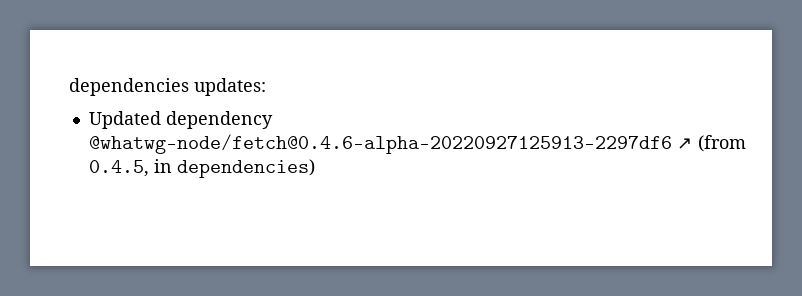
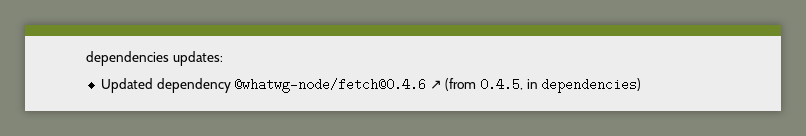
- Updated dependency @whatwg-node/fetch@0.4.6-alpha-20220927125913-2297df6 ↗ (from 0.4.5, in dependencies)
+ Updated dependency @whatwg-node/fetch@0.4.6 ↗ (from 0.4.5, in dependencies)

